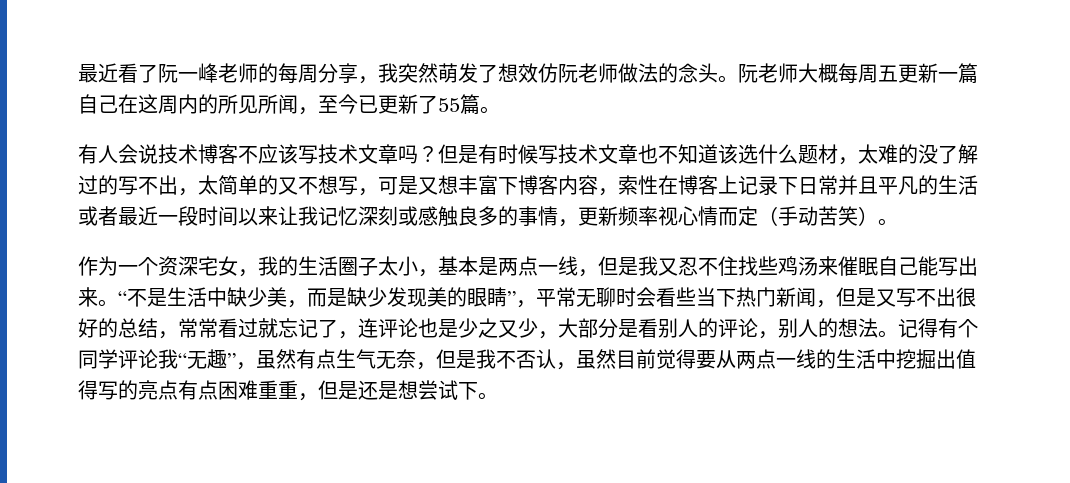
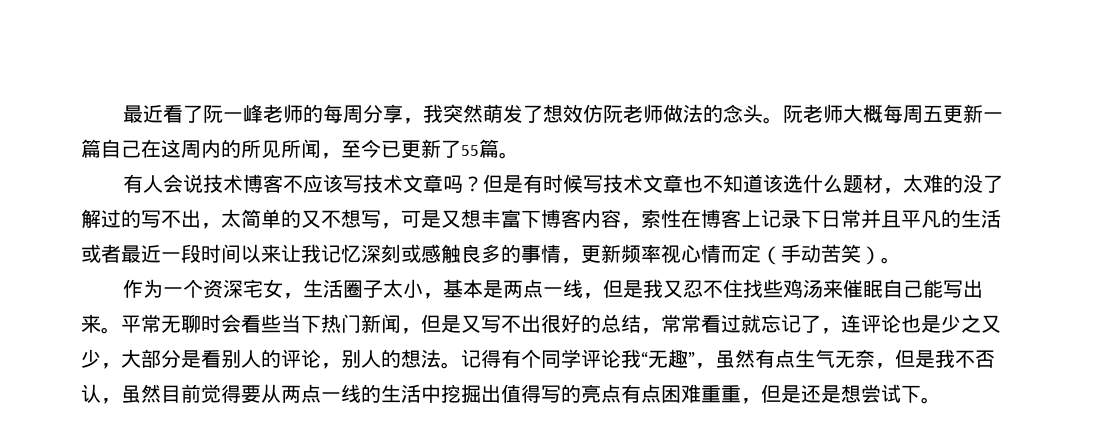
- 作为一个资深宅女，我的生活圈子太小，基本是两点一线，但是我又忍不住找些鸡汤来催眠自己能写出来。
+ 作为一个资深宅女，生活圈子太小，基本是两点一线，但是我又忍不住找些鸡汤来催眠自己能写出来。
- “不是生活中缺少美，而是缺少发现美的眼睛”，平常无聊时会看些当下热门新闻，但是又写不出很好的总结，常常看过就忘记了，连评论也是少之又少，大部分是看别人的评论，别人的想法。
+ 平常无聊时会看些当下热门新闻，但是又写不出很好的总结，常常看过就忘记了，连评论也是少之又少，大部分是看别人的评论，别人的想法。

